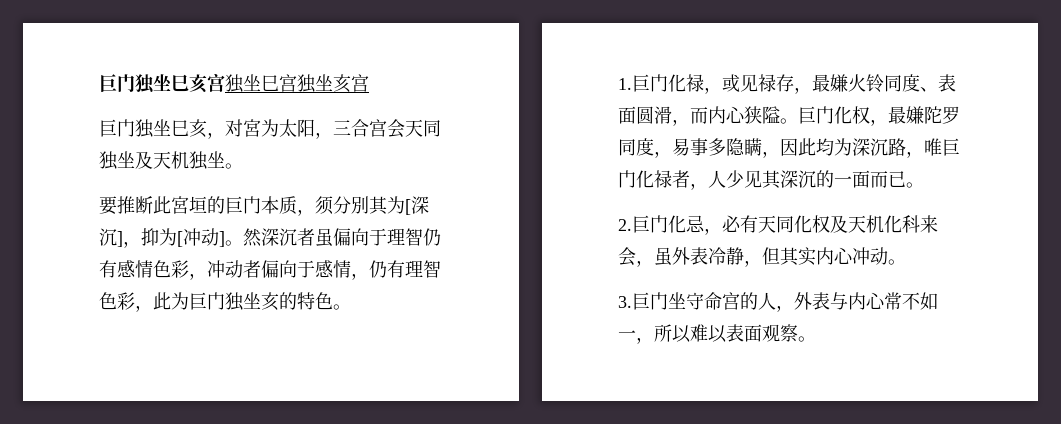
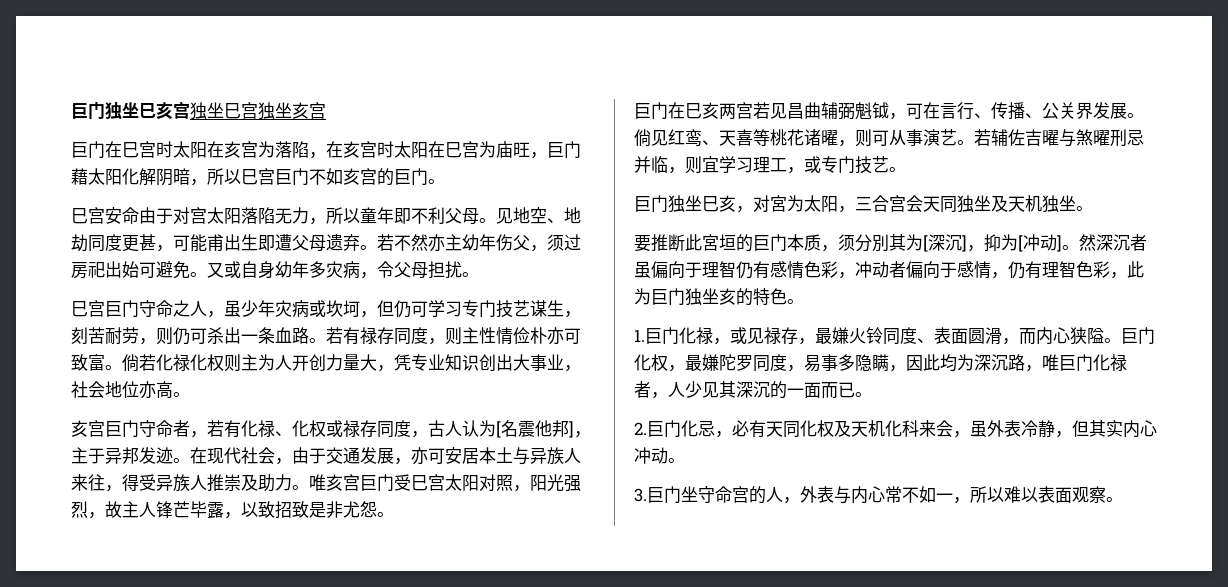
+ 巨门在巳宫时太阳在亥宫为落陷，在亥宫时太阳在巳宫为庙旺，巨门藉太阳化解阴暗，所以巳宫巨门不如亥宫的巨门。
+ 巳宫安命由于对宫太阳落陷无力，所以童年即不利父母。见地空、地劫同度更甚，可能甫出生即遭父母遗弃。若不然亦主幼年伤父，须过房祀出始可避免。又或自身幼年多灾病，令父母担扰。
+ 巳宫巨门守命之人，虽少年灾病或坎坷，但仍可学习专门技艺谋生，刻苦耐劳，则仍可杀出一条血路。若有禄存同度，则主性情俭朴亦可致富。倘若化禄化权则主为人开创力量大，凭专业知识创出大事业，社会地位亦高。
+ 亥宫巨门守命者，若有化禄、化权或禄存同度，古人认为[名震他邦]，主于异邦发迹。在现代社会，由于交通发展，亦可安居本土与异族人来往，得受异族人推崇及助力。唯亥宫巨门受巳宫太阳对照，阳光强烈，故主人锋芒毕露，以致招致是非尤怨。
+ 巨门在巳亥两宫若见昌曲辅弼魁钺，可在言行、传播、公关界发展。倘见红鸾、天喜等桃花诸曜，则可从事演艺。若辅佐吉曜与煞曜刑忌并临，则宜学习理工，或专门技艺。

